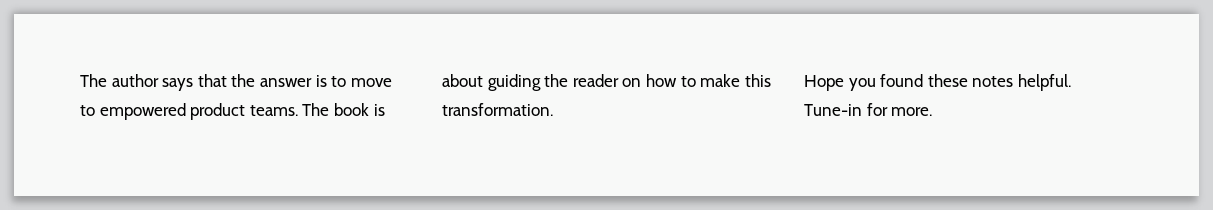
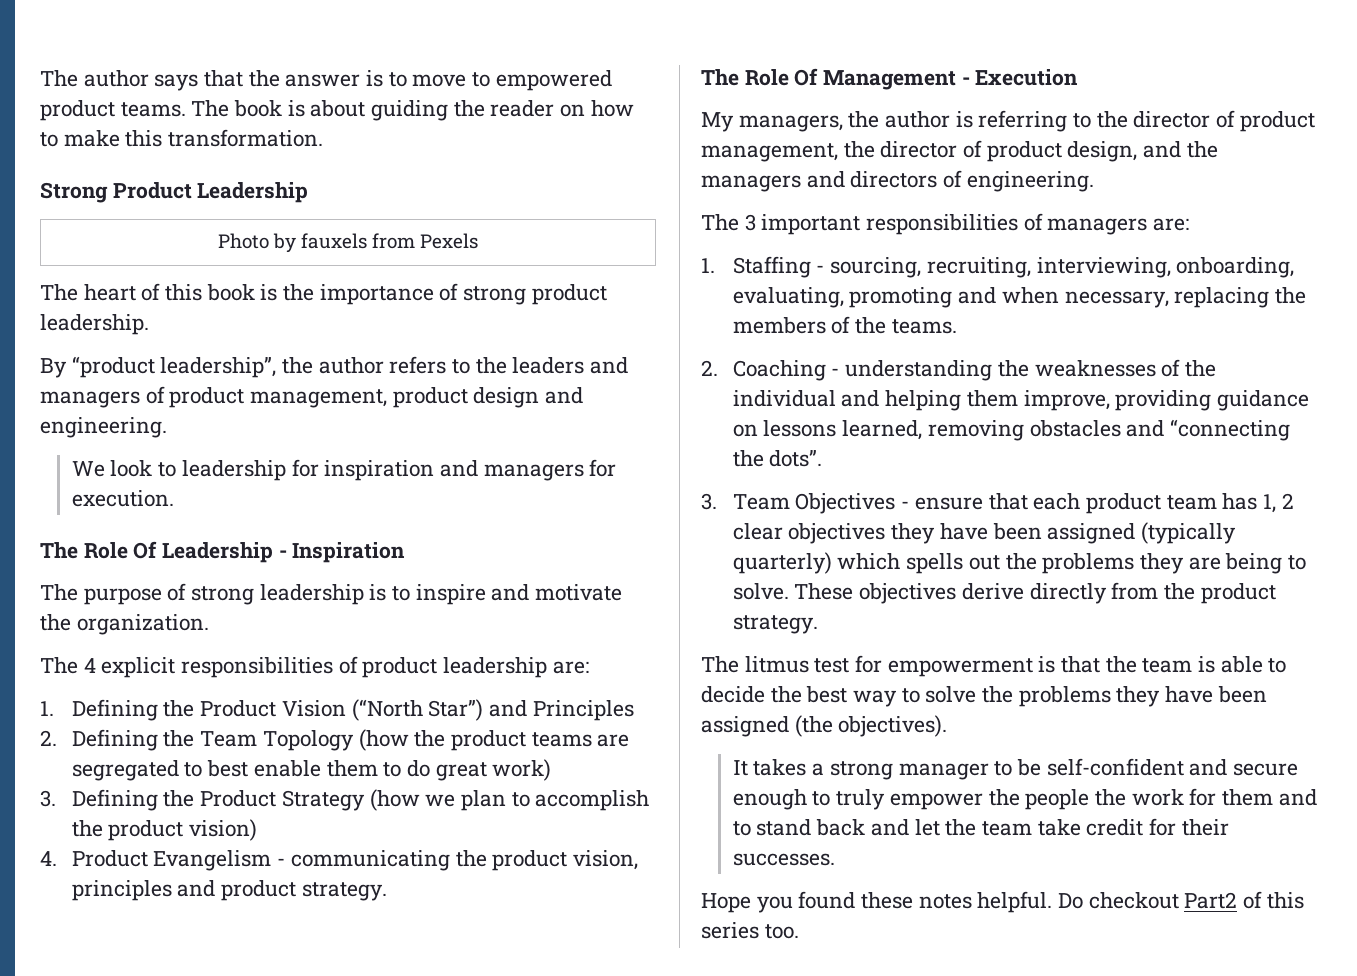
+ Strong Product Leadership
+ Photo by fauxels from Pexels
+ The heart of this book is the importance of strong product leadership.
+ By “product leadership”, the author refers to the leaders and managers of product management, product design and engineering.
+ We look to leadership for inspiration and managers for execution.
+ The Role Of Leadership - Inspiration
+ The purpose of strong leadership is to inspire and motivate the organization.
+ The 4 explicit responsibilities of product leadership are:
+ 1. Defining the Product Vision (“North Star”) and Principles
+ 2. Defining the Team Topology (how the product teams are segregated to best enable them to do great work)
+ 3. Defining the Product Strategy (how we plan to accomplish the product vision)
+ 4. Product Evangelism - communicating the product vision, principles and product strategy.
+ The Role Of Management - Execution
+ My managers, the author is referring to the director of product management, the director of product design, and the managers and directors of engineering.
+ The 3 important responsibilities of managers are:
+ 1. Staffing - sourcing, recruiting, interviewing, onboarding, evaluating, promoting and when necessary, replacing the members of the teams.
+ 2. Coaching - understanding the weaknesses of the individual and helping them improve, providing guidance on lessons learned, removing obstacles and “connecting the dots”.
+ 3. Team Objectives - ensure that each product team has 1, 2 clear objectives they have been assigned (typically quarterly) which spells out the problems they are being to solve. These objectives derive directly from the product strategy.
+ The litmus test for empowerment is that the team is able to decide the best way to solve the problems they have been assigned (the objectives).
+ It takes a strong manager to be self-confident and secure enough to truly empower the people the work for them and to stand back and let the team take credit for their successes.
- Tune-in for more.
+ Do checkout Part2 of this series too.

